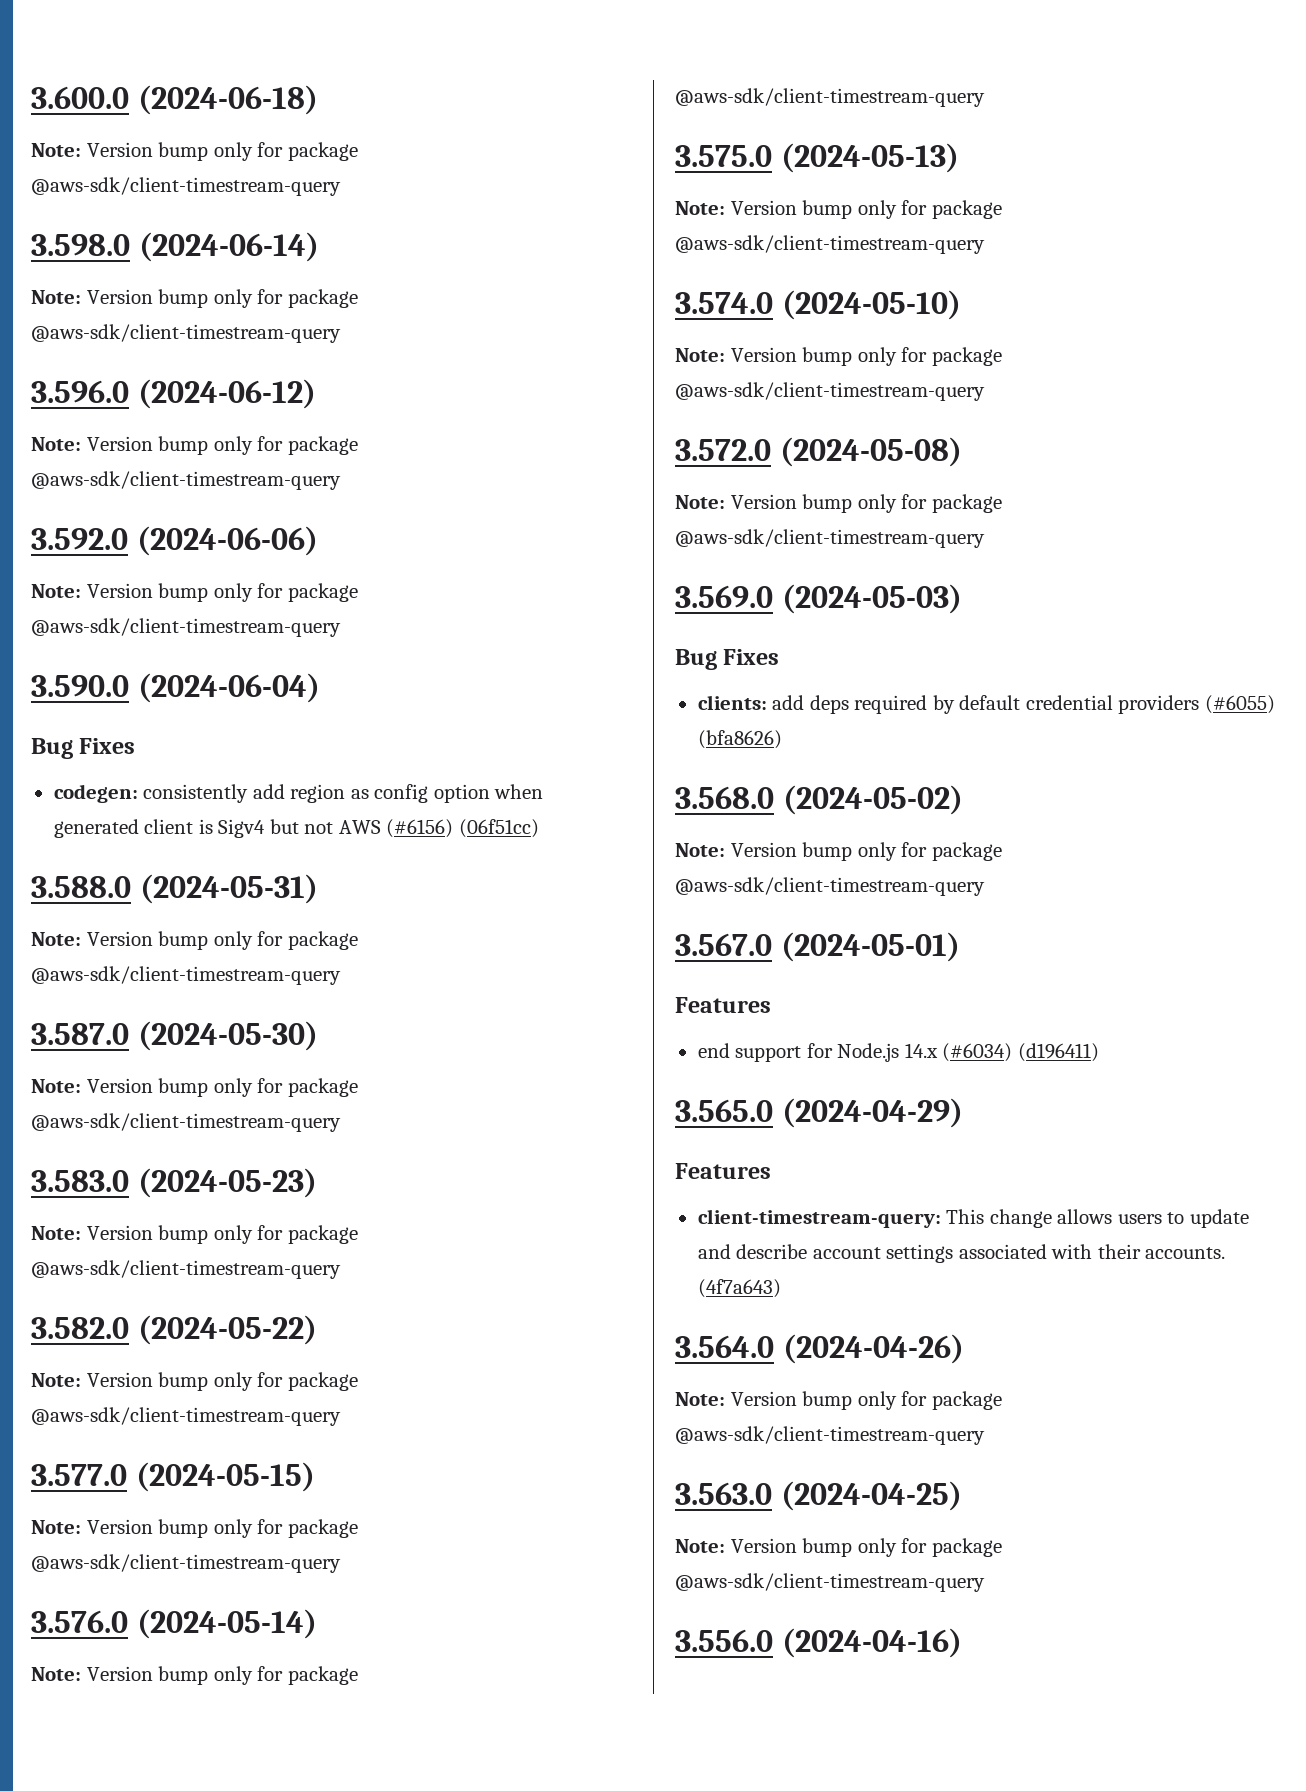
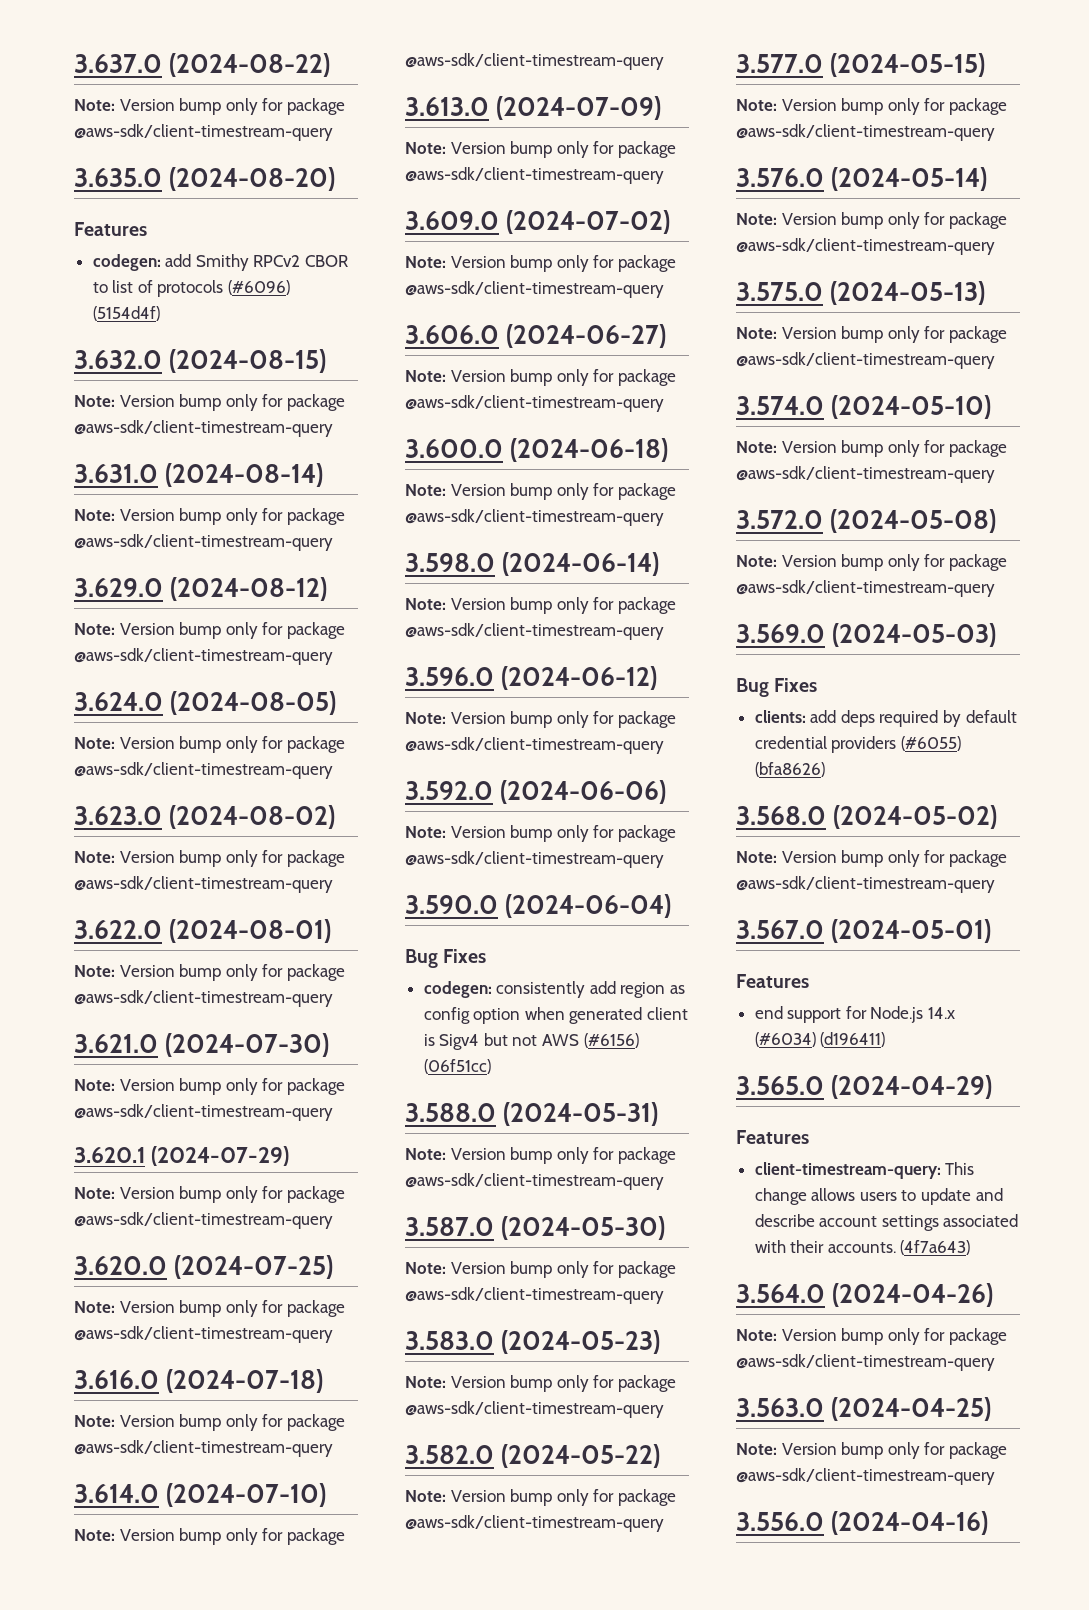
+ 3.637.0 (2024-08-22)
+ Note: Version bump only for package @aws-sdk/client-timestream-query
+ 3.635.0 (2024-08-20)
+ Features
+ codegen: add Smithy RPCv2 CBOR to list of protocols (#6096) (5154d4f)
+ 3.632.0 (2024-08-15)
+ Note: Version bump only for package @aws-sdk/client-timestream-query
+ 3.631.0 (2024-08-14)
+ Note: Version bump only for package @aws-sdk/client-timestream-query
+ 3.629.0 (2024-08-12)
+ Note: Version bump only for package @aws-sdk/client-timestream-query
+ 3.624.0 (2024-08-05)
+ Note: Version bump only for package @aws-sdk/client-timestream-query
+ 3.623.0 (2024-08-02)
+ Note: Version bump only for package @aws-sdk/client-timestream-query
+ 3.622.0 (2024-08-01)
+ Note: Version bump only for package @aws-sdk/client-timestream-query
+ 3.621.0 (2024-07-30)
+ Note: Version bump only for package @aws-sdk/client-timestream-query
+ 3.620.1 (2024-07-29)
+ Note: Version bump only for package @aws-sdk/client-timestream-query
+ 3.620.0 (2024-07-25)
+ Note: Version bump only for package @aws-sdk/client-timestream-query
+ 3.616.0 (2024-07-18)
+ Note: Version bump only for package @aws-sdk/client-timestream-query
+ 3.614.0 (2024-07-10)
+ Note: Version bump only for package @aws-sdk/client-timestream-query
+ 3.613.0 (2024-07-09)
+ Note: Version bump only for package @aws-sdk/client-timestream-query
+ 3.609.0 (2024-07-02)
+ Note: Version bump only for package @aws-sdk/client-timestream-query
+ 3.606.0 (2024-06-27)
+ Note: Version bump only for package @aws-sdk/client-timestream-query

